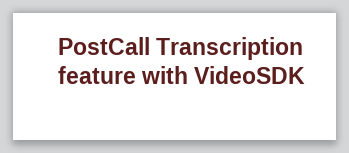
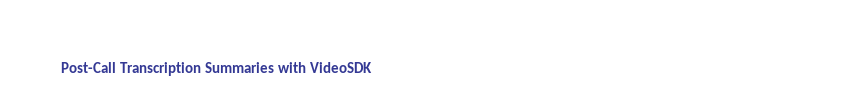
- PostCall Transcription feature with VideoSDK
+ Post-Call Transcription Summaries with VideoSDK

